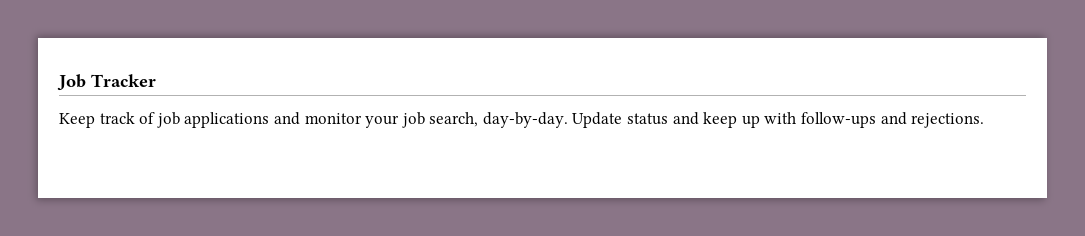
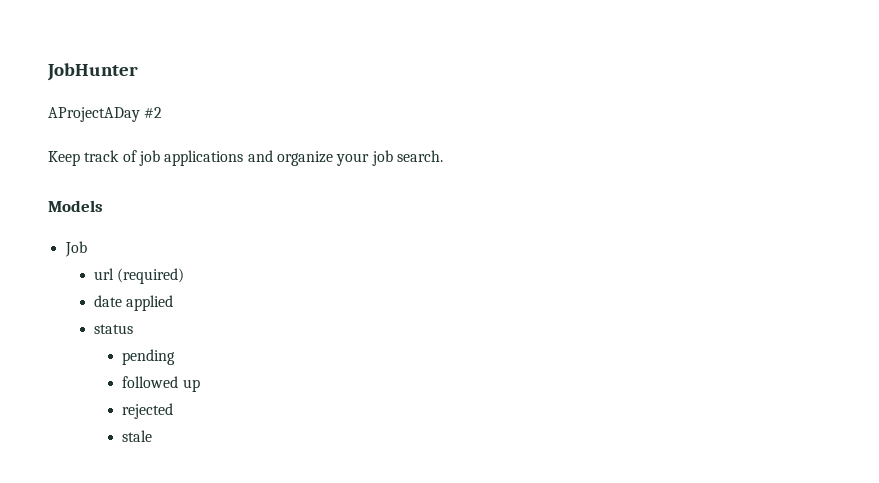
- Job Tracker
+ JobHunter
+ AProjectADay #2
- Keep track of job applications and monitor your job search, day-by-day. Update status and keep up with follow-ups and rejections.
+ Keep track of job applications and organize your job search.
+ Models
+ Job
+ url (required)
+ date applied
+ status
+ pending
+ followed up
+ rejected
+ stale

